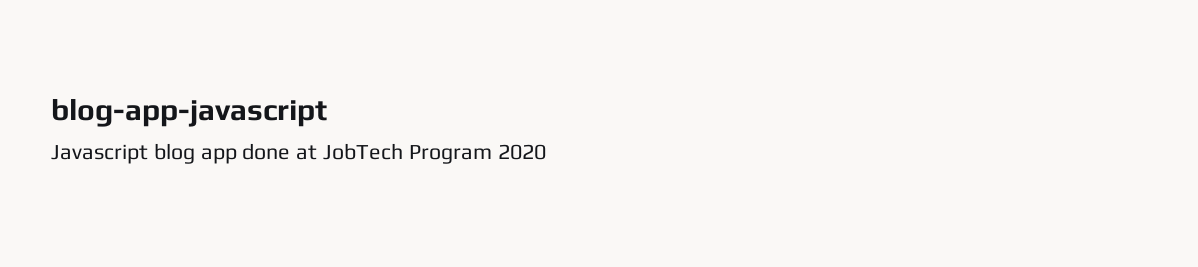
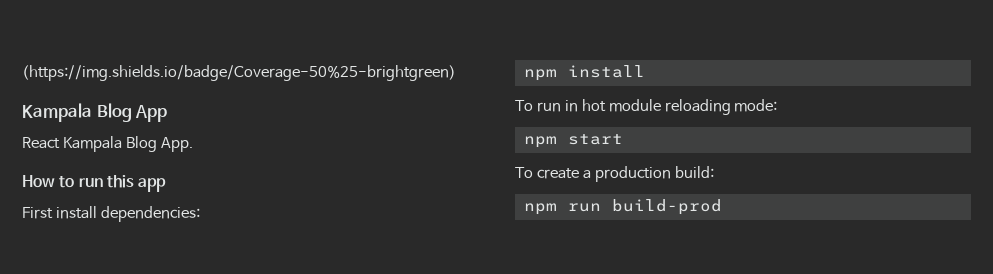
- blog-app-javascript
- Javascript blog app done at JobTech Program 2020
+ (https://img.shields.io/badge/Coverage-50%25-brightgreen)
+ Kampala Blog App
+ React Kampala Blog App.
+ How to run this app
+ First install dependencies:
+ npm install
+ To run in hot module reloading mode:
+ npm start
+ To create a production build:
+ npm run build-prod

